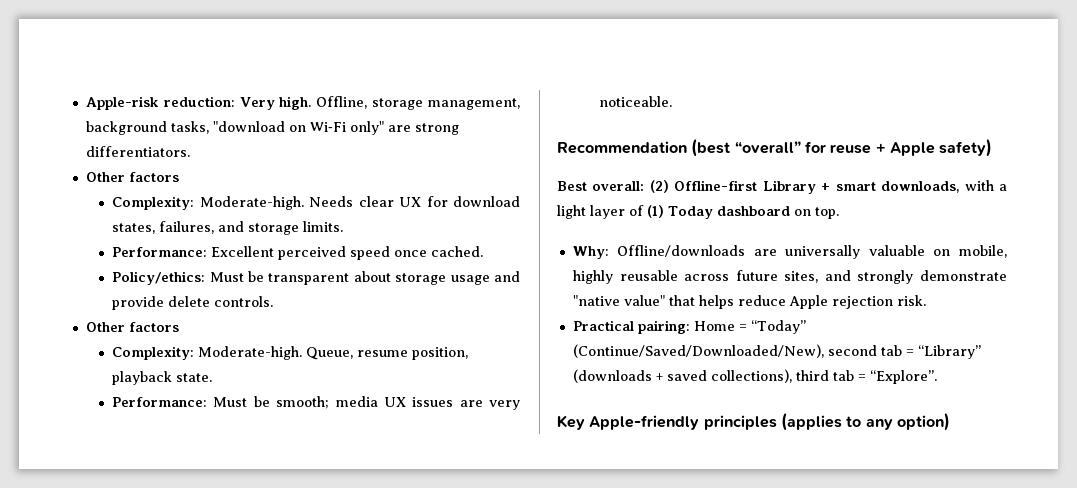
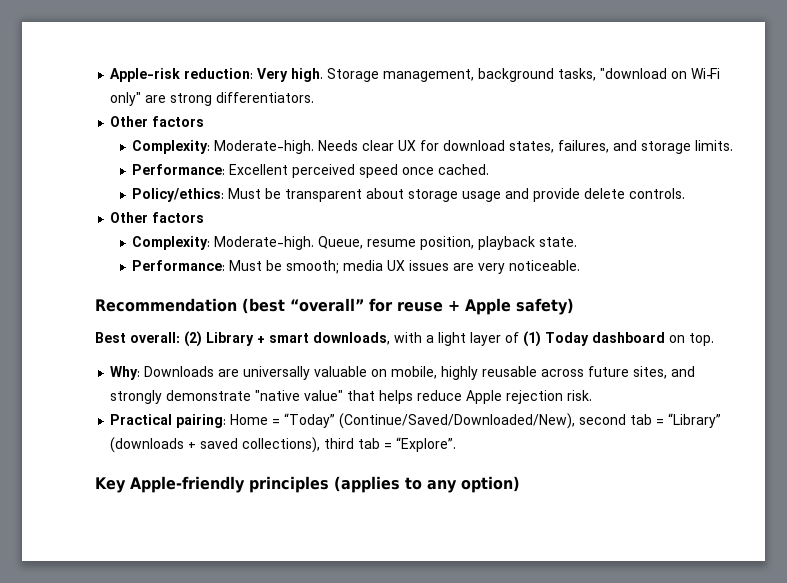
- Offline, storage management, background tasks, "download on Wi‑Fi only" are strong differentiators.
+ Storage management, background tasks, "download on Wi‑Fi only" are strong differentiators.
- Best overall: (2) Offline-first Library + smart downloads, with a light layer of (1) Today dashboard on top.
+ Best overall: (2) Library + smart downloads, with a light layer of (1) Today dashboard on top.
- Why: Offline/downloads are universally valuable on mobile, highly reusable across future sites, and strongly demonstrate "native value" that helps reduce Apple rejection risk.
+ Why: Downloads are universally valuable on mobile, highly reusable across future sites, and strongly demonstrate "native value" that helps reduce Apple rejection risk.

